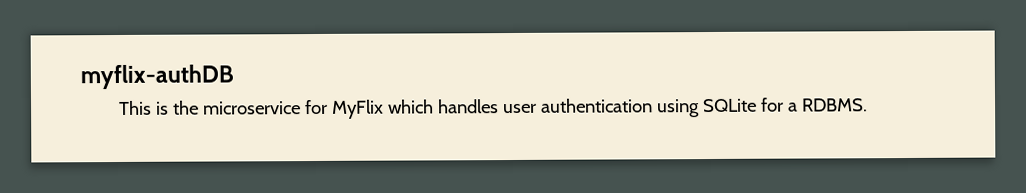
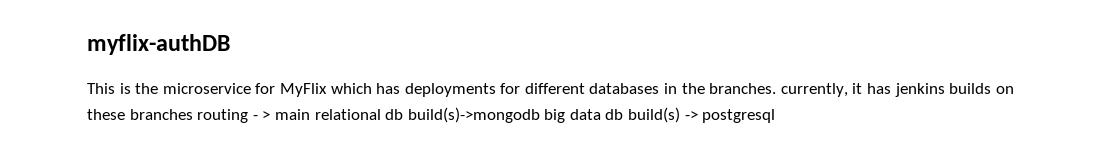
- This is the microservice for MyFlix which handles user authentication using SQLite for a RDBMS.
+ This is the microservice for MyFlix which has deployments for different databases in the branches. currently, it has jenkins builds on these branches routing - > main relational db build(s)->mongodb big data db build(s) -> postgresql

